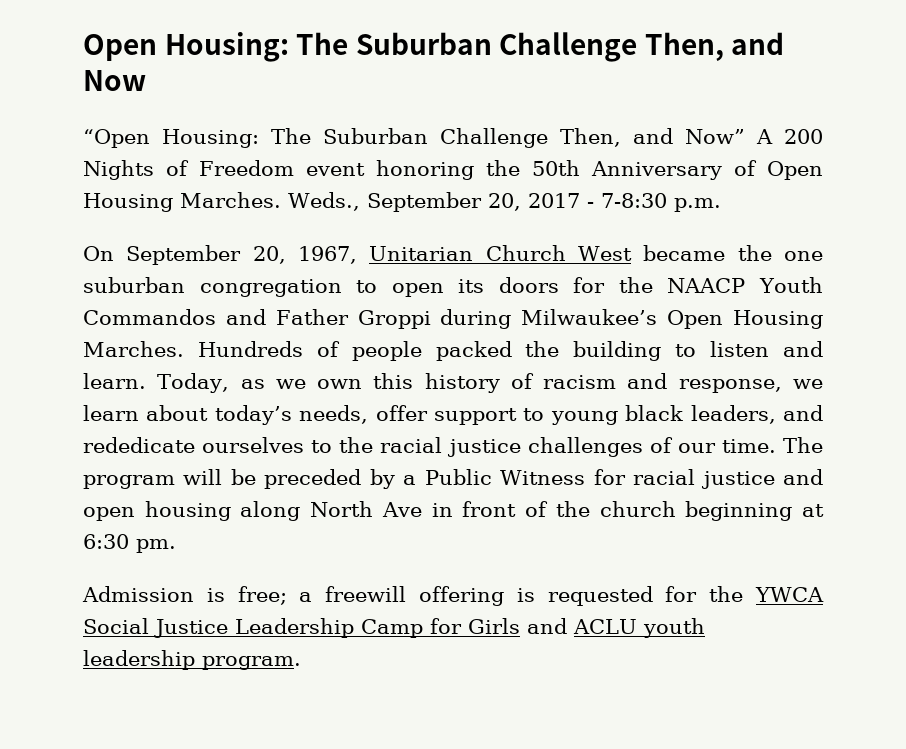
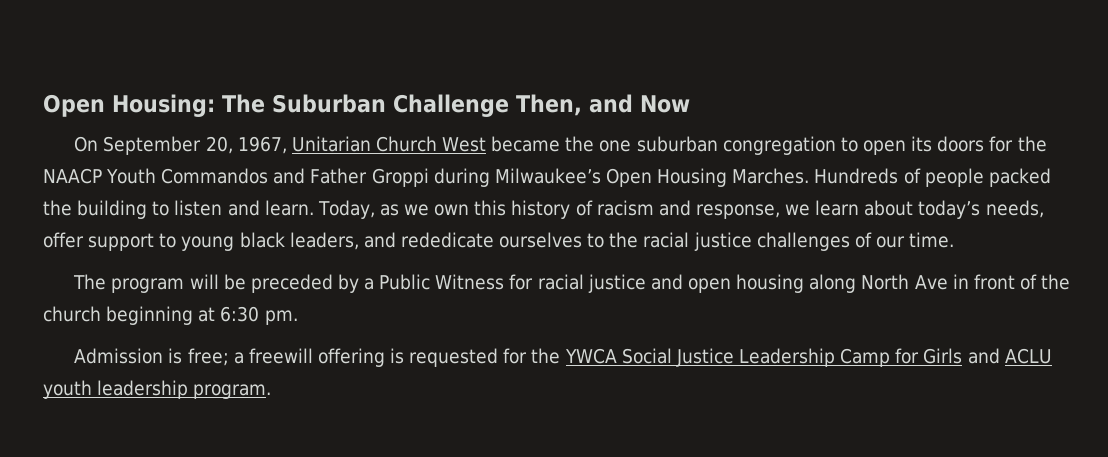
- “Open Housing: The Suburban Challenge Then, and Now” A 200 Nights of Freedom event honoring the 50th Anniversary of Open Housing Marches. Weds., September 20, 2017 - 7-8:30 p.m.
- Today, as we own this history of racism and response, we learn about today’s needs, offer support to young black leaders, and rededicate ourselves to the racial justice challenges of our time. The program will be preceded by a Public Witness for racial justice and open housing along North Ave in front of the church beginning at 6:30 pm.
+ Today, as we own this history of racism and response, we learn about today’s needs, offer support to young black leaders, and rededicate ourselves to the racial justice challenges of our time.
+ The program will be preceded by a Public Witness for racial justice and open housing along North Ave in front of the church beginning at 6:30 pm.

